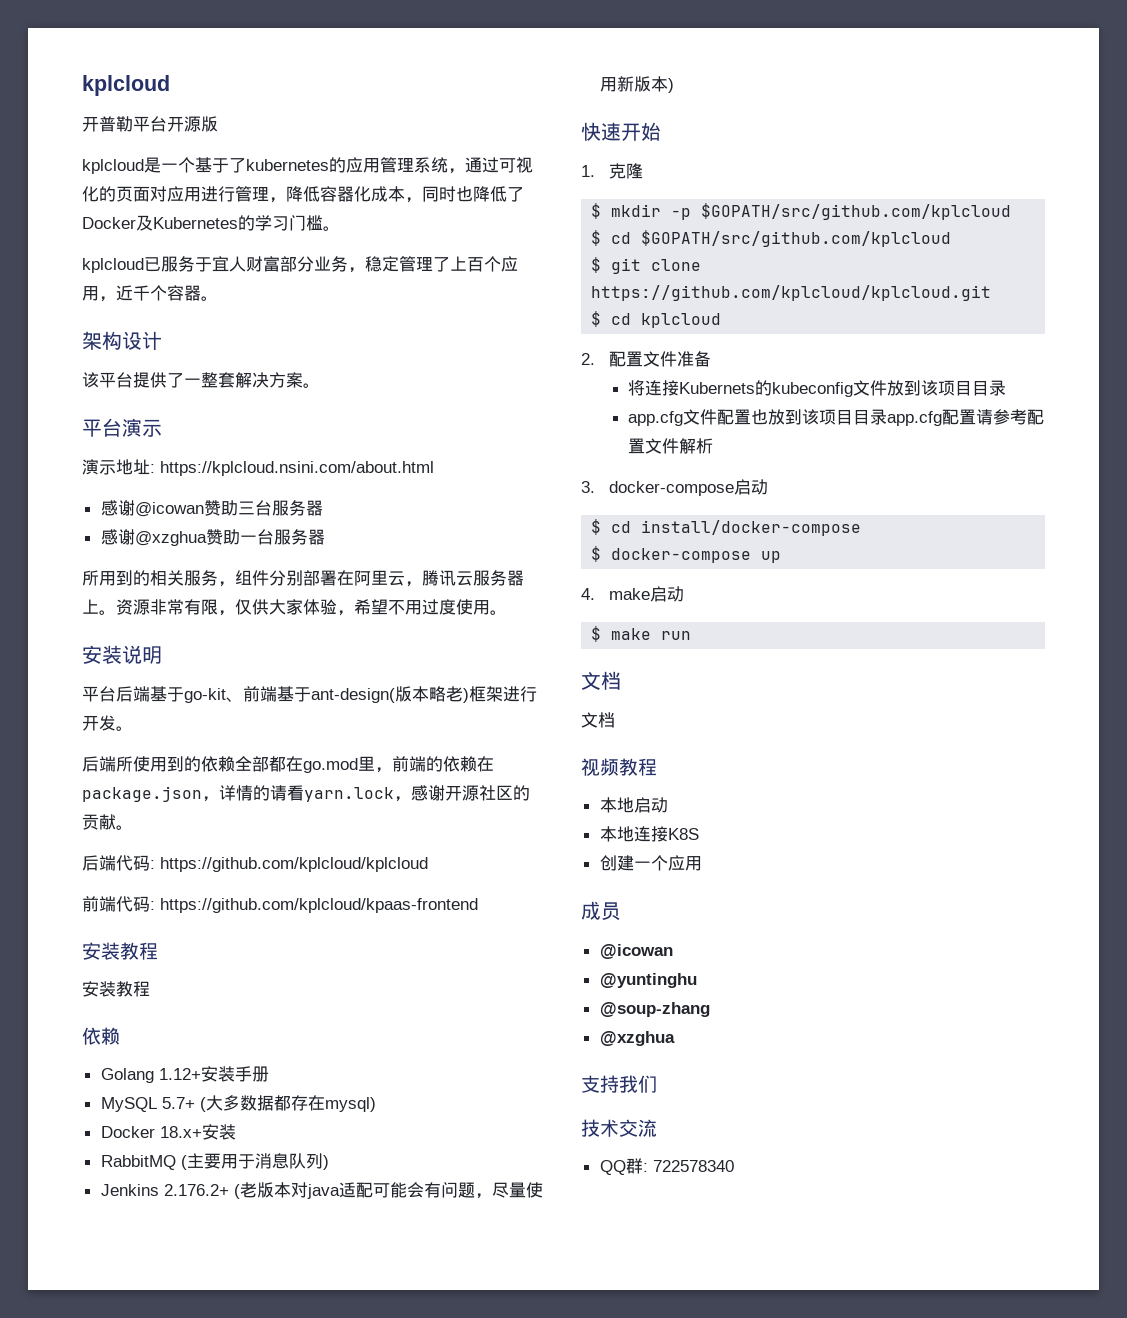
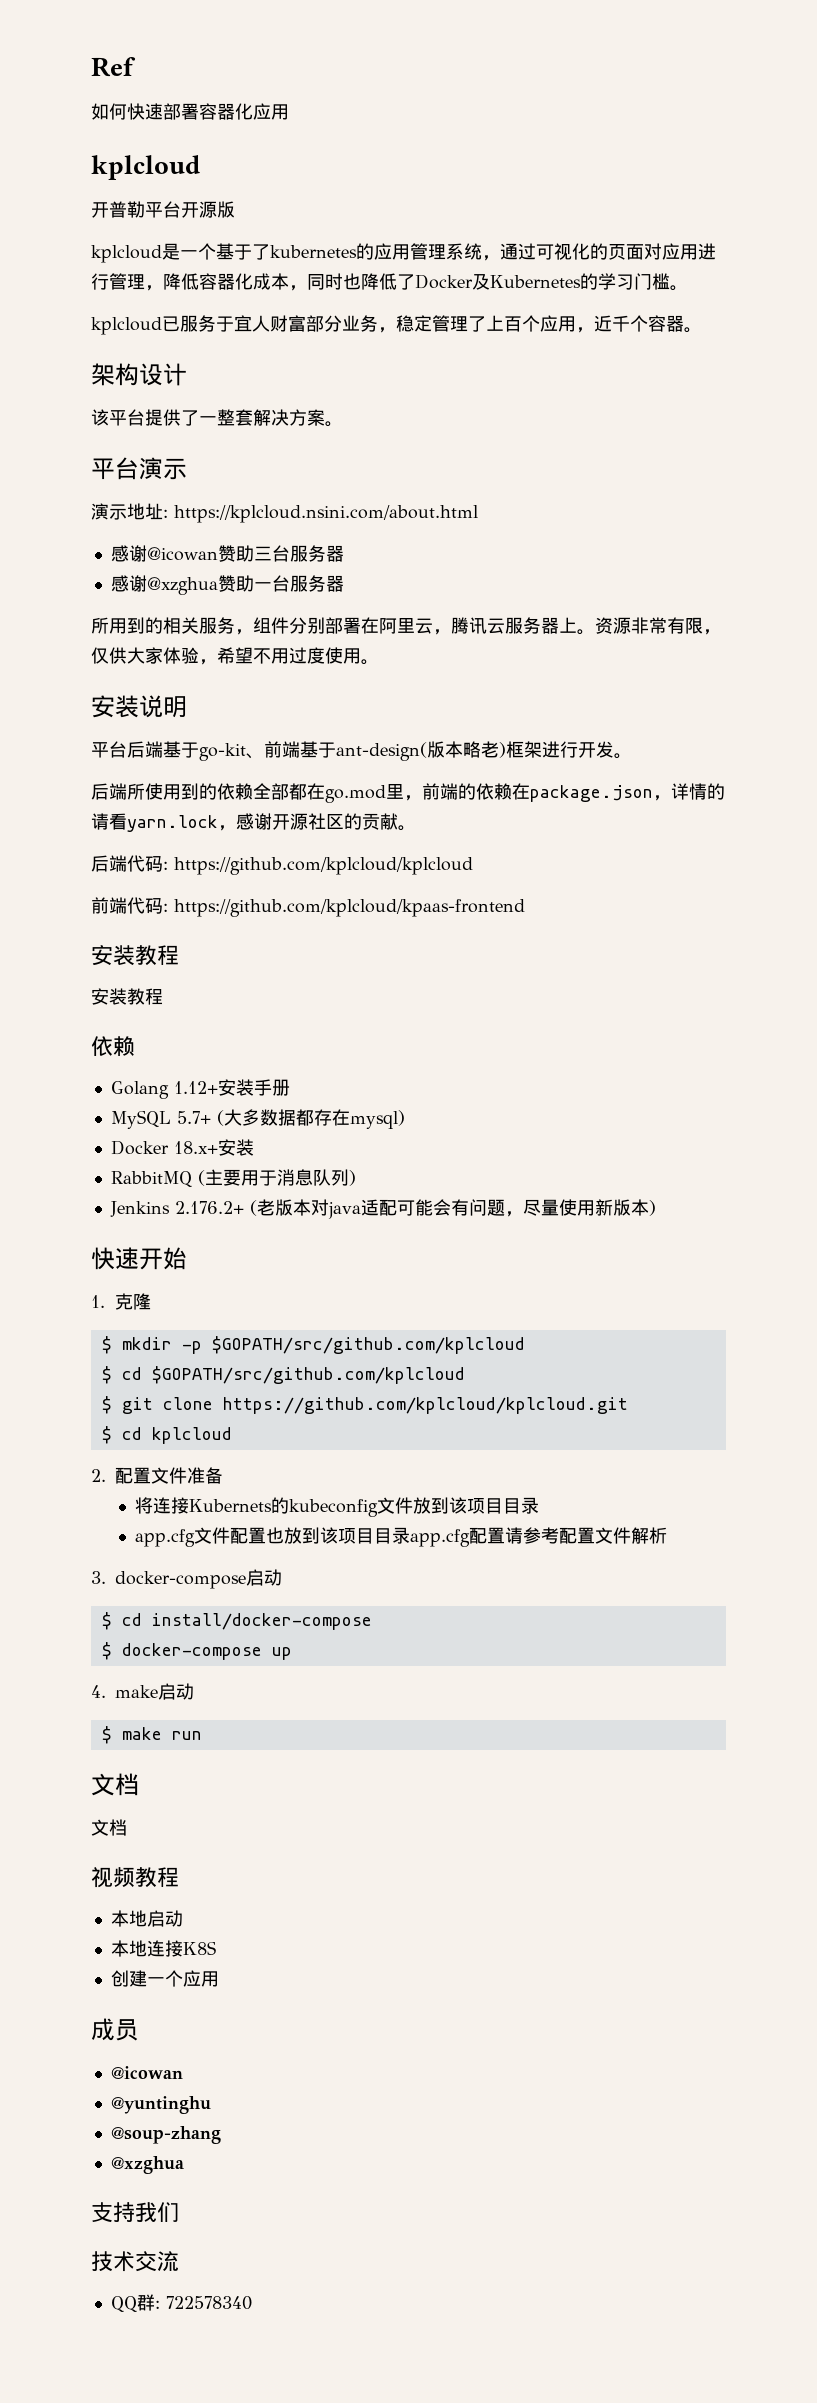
+ Ref
+ 如何快速部署容器化应用

